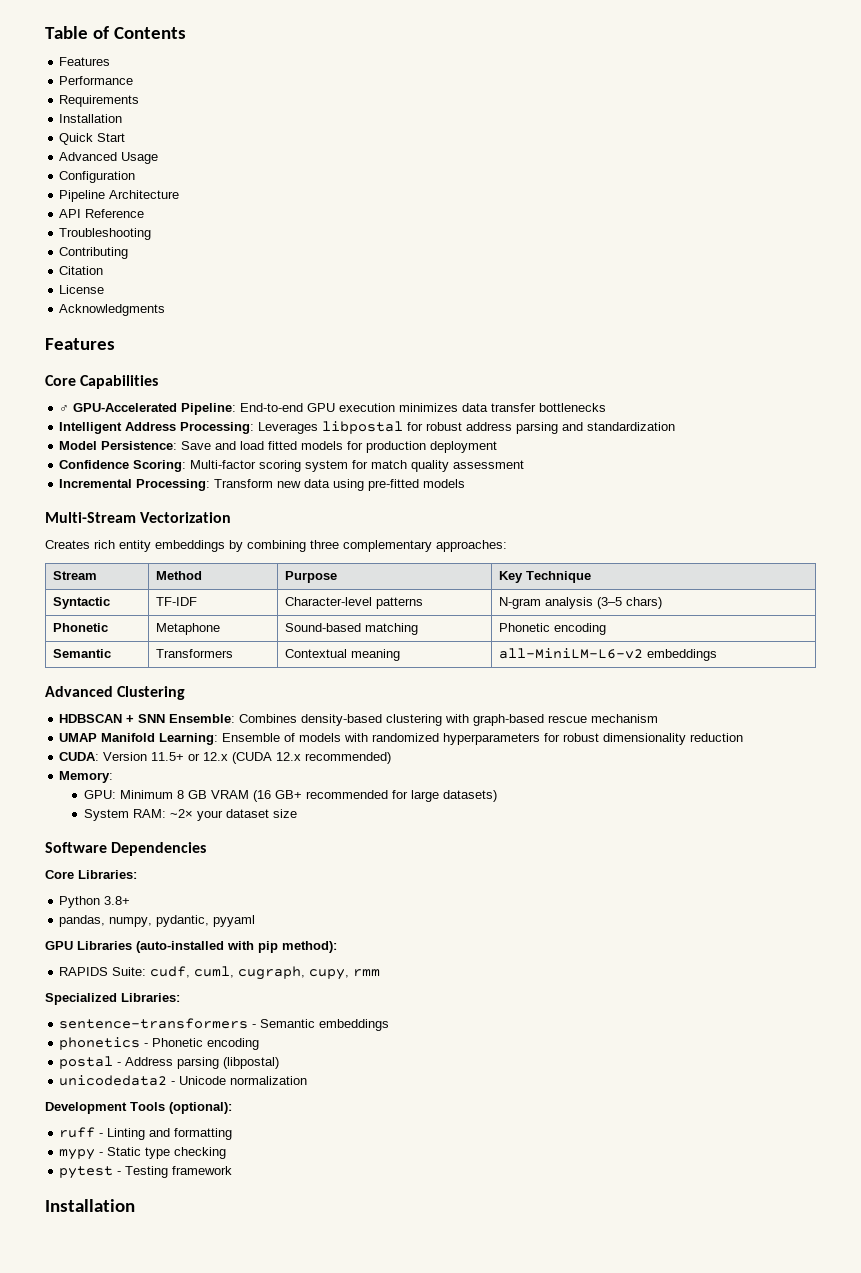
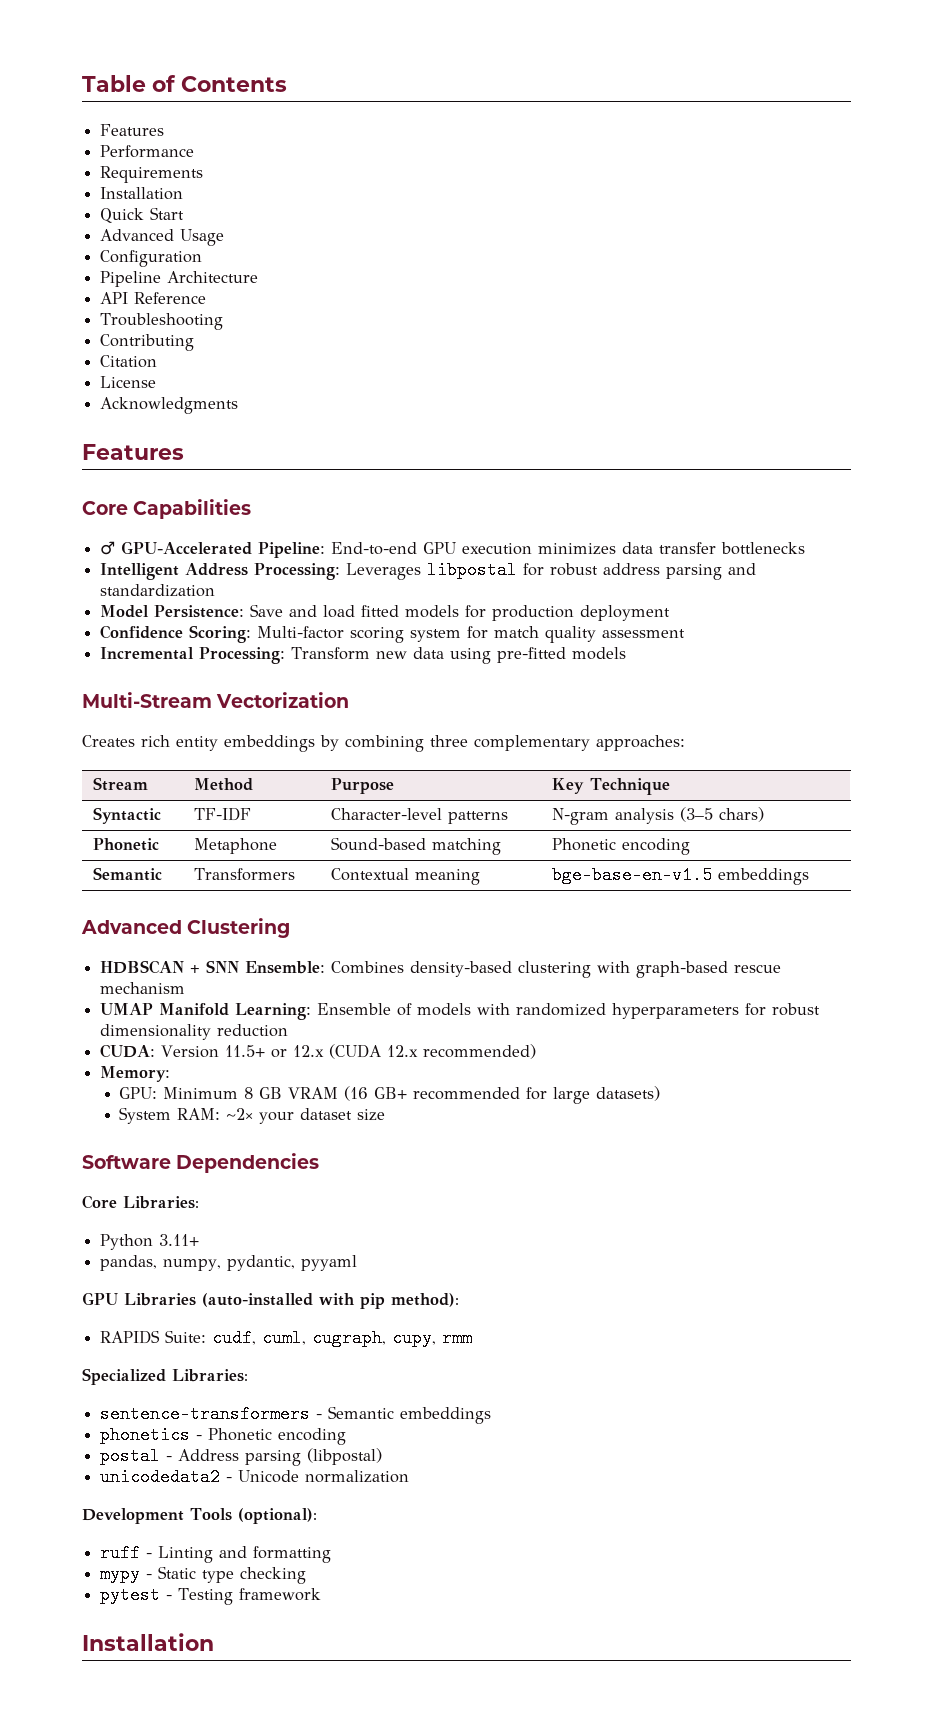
- Semantic | Transformers | Contextual meaning | all-MiniLM-L6-v2 embeddings
+ Semantic | Transformers | Contextual meaning | bge-base-en-v1.5 embeddings
- Python 3.8+
+ Python 3.11+

